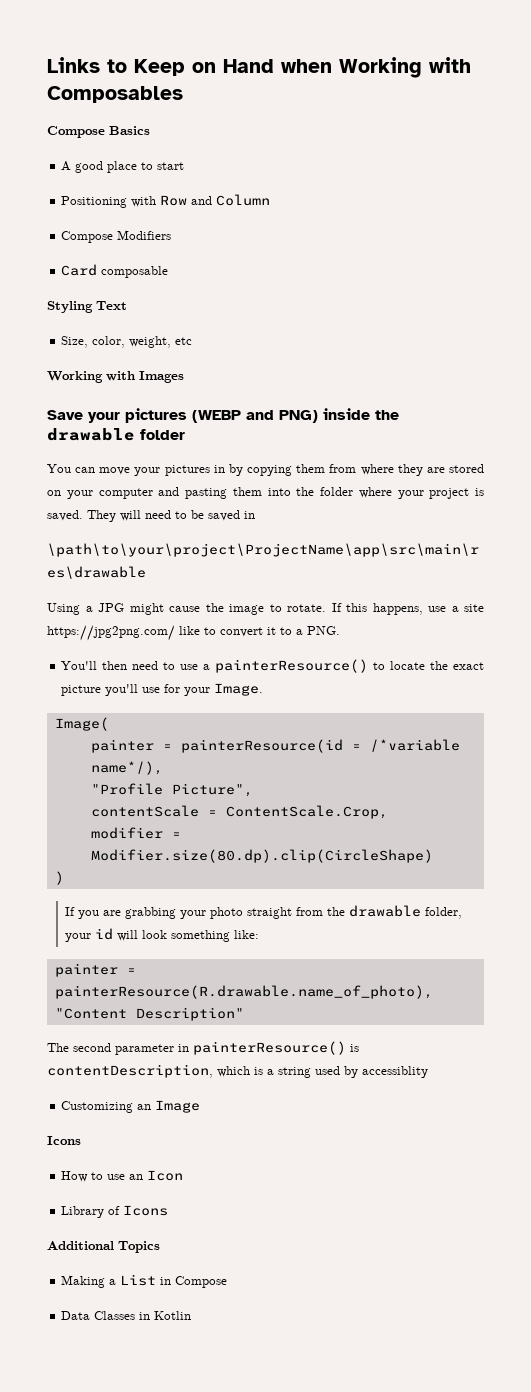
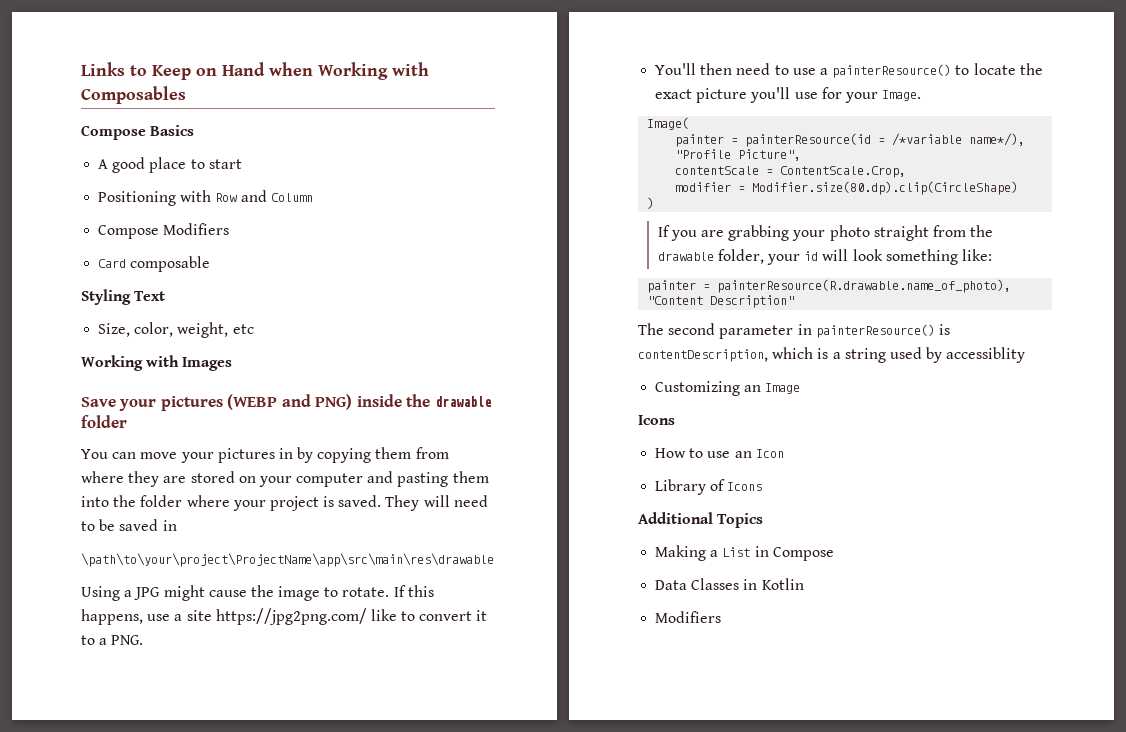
  Data Classes in Kotlin
+ Modifiers

